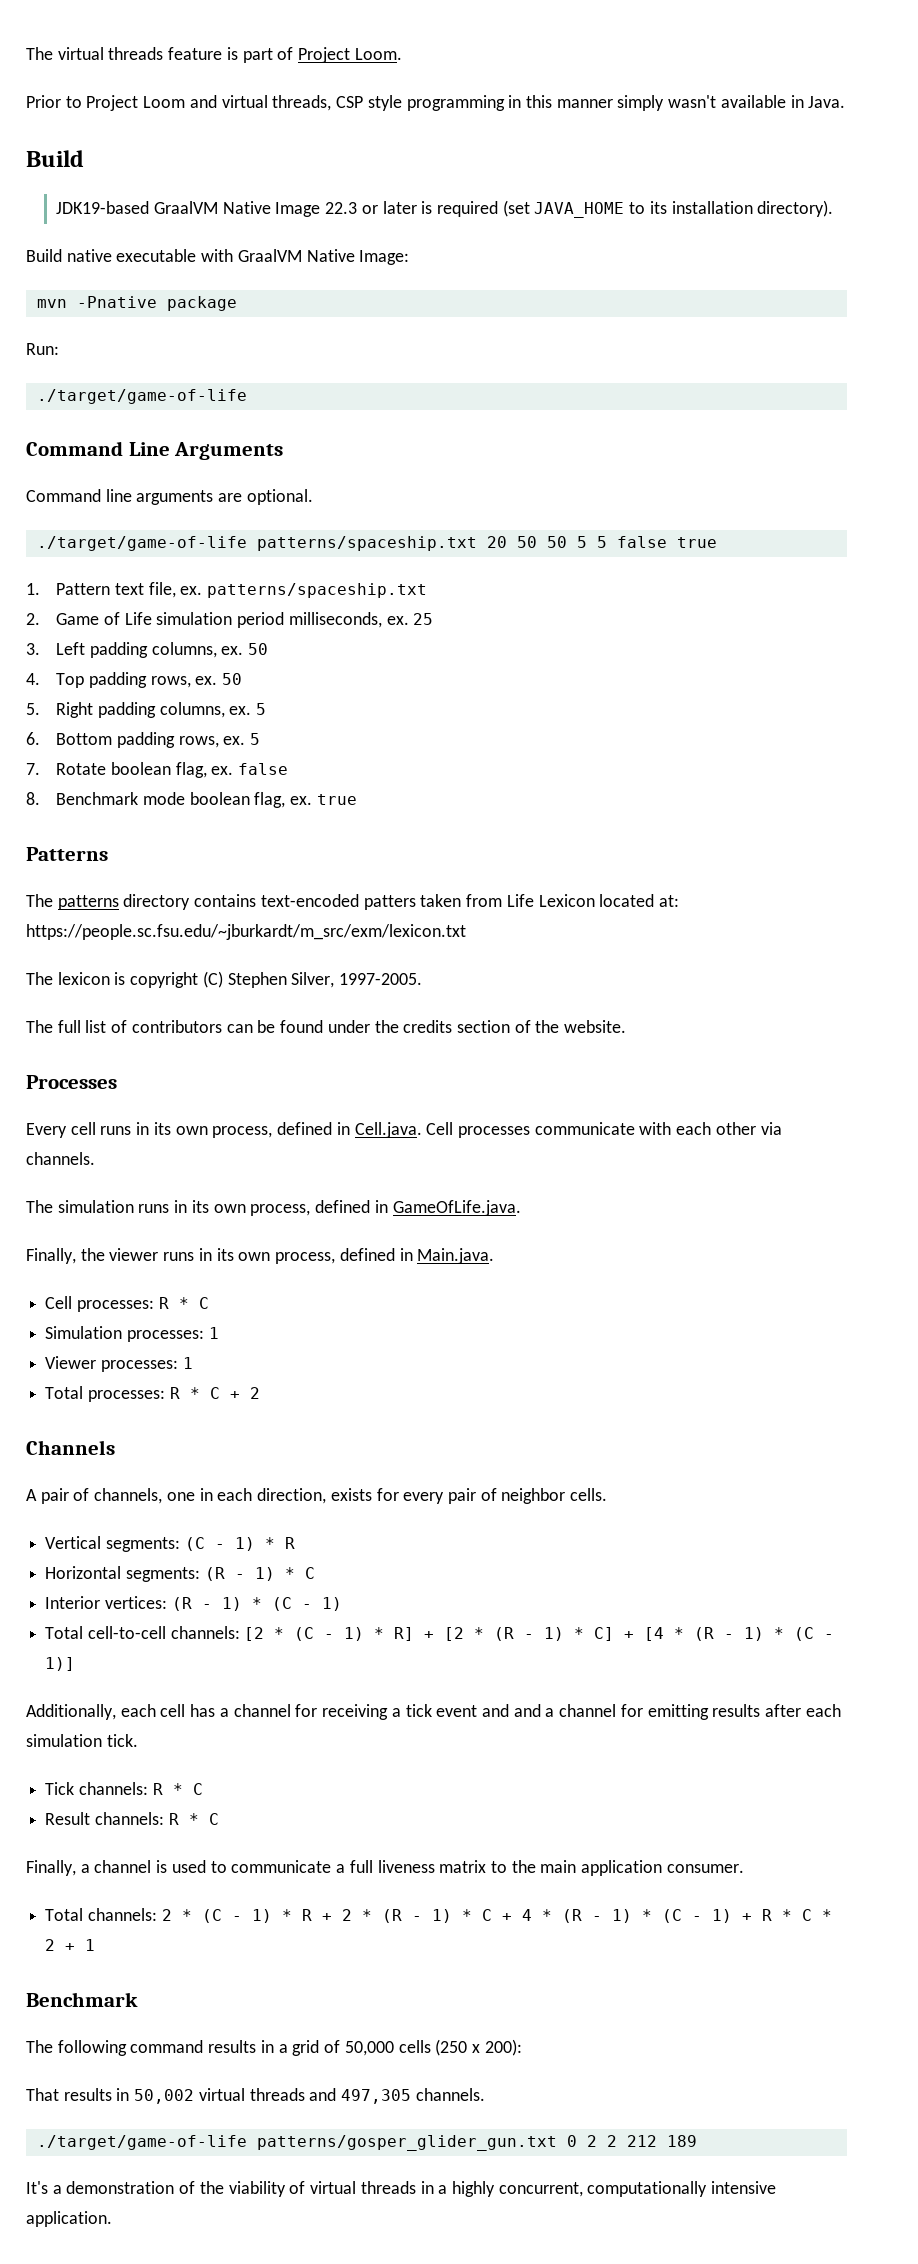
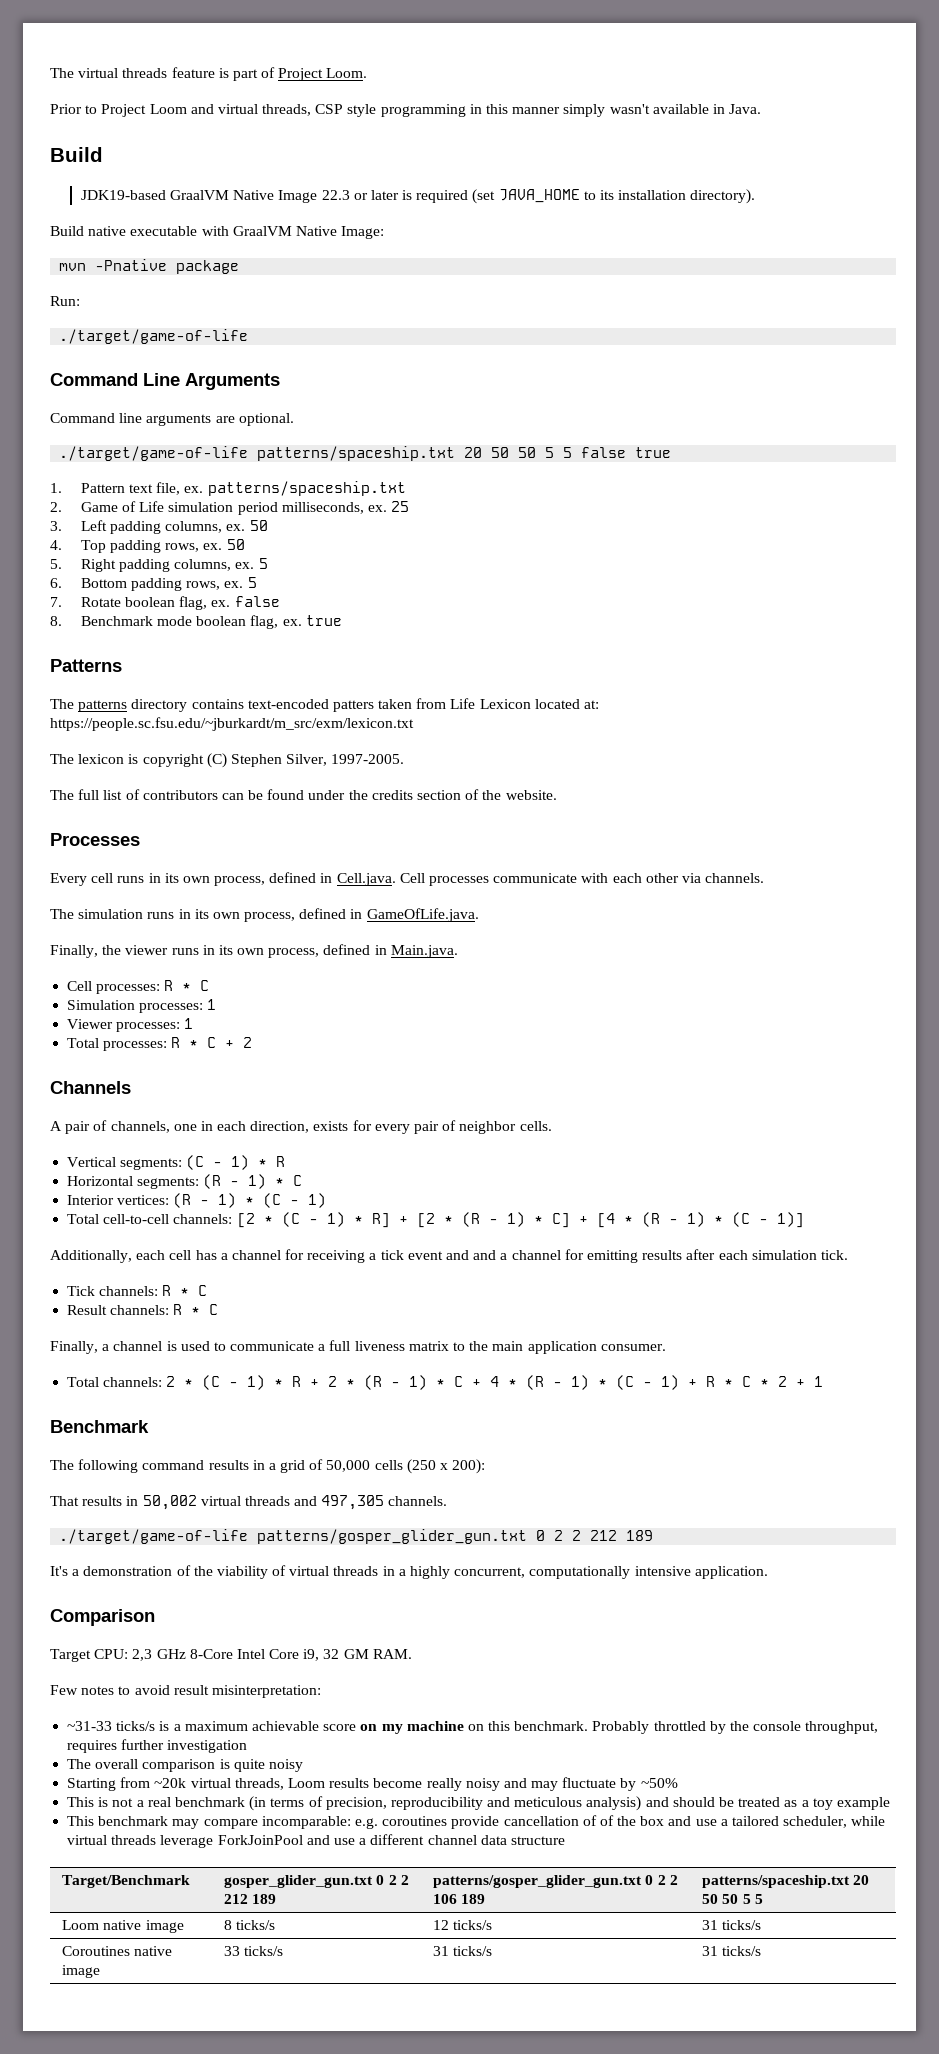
+ Comparison
+ Target CPU: 2,3 GHz 8-Core Intel Core i9, 32 GM RAM.
+ Few notes to avoid result misinterpretation:
+ ~31-33 ticks/s is a maximum achievable score on my machine on this benchmark. Probably throttled by the console throughput, requires further investigation
+ The overall comparison is quite noisy
+ Starting from ~20k virtual threads, Loom results become really noisy and may fluctuate by ~50%
+ This is not a real benchmark (in terms of precision, reproducibility and meticulous analysis) and should be treated as a toy example
+ This benchmark may compare incomparable: e.g. coroutines provide cancellation of of the box and use a tailored scheduler, while virtual threads leverage ForkJoinPool and use a different channel data structure
+ Target/Benchmark | gosper_glider_gun.txt 0 2 2 212 189 | patterns/gosper_glider_gun.txt 0 2 2 106 189 | patterns/spaceship.txt 20 50 50 5 5
+ Loom native image | 8 ticks/s | 12 ticks/s | 31 ticks/s
+ Coroutines native image | 33 ticks/s | 31 ticks/s | 31 ticks/s

